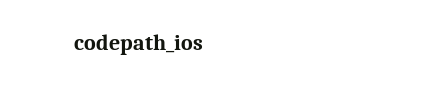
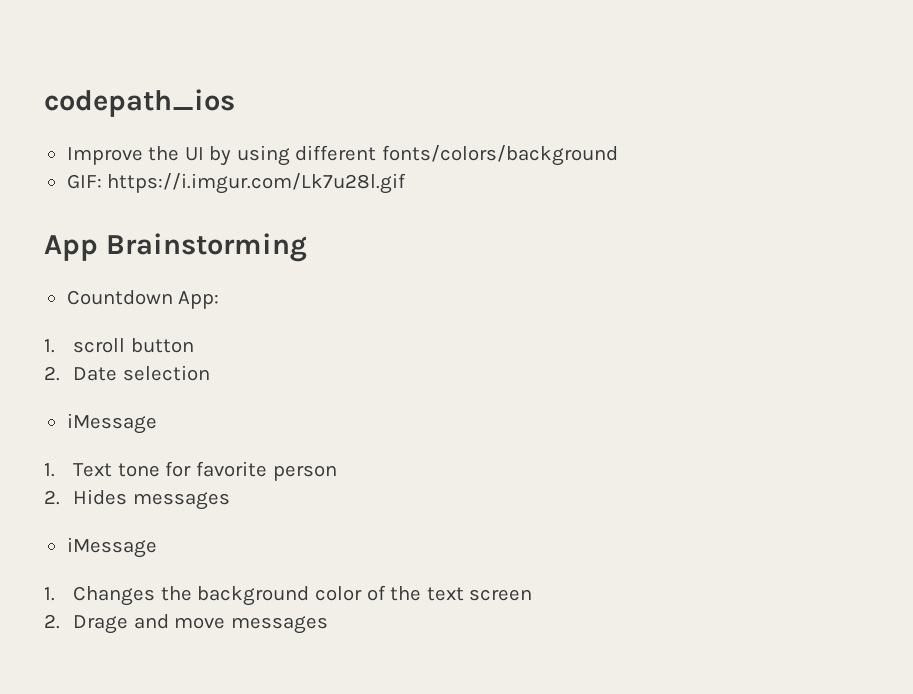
+ Improve the UI by using different fonts/colors/background
+ GIF: https://i.imgur.com/Lk7u28l.gif
+ App Brainstorming
+ Countdown App:
+ 1. scroll button
+ 2. Date selection
+ iMessage
+ 1. Text tone for favorite person
+ 2. Hides messages
+ iMessage
+ 1. Changes the background color of the text screen
+ 2. Drage and move messages

